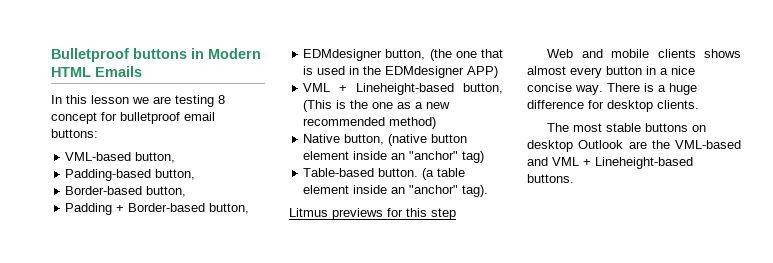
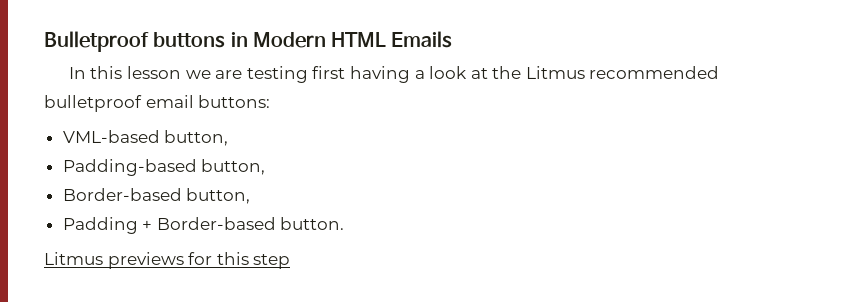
- In this lesson we are testing 8 concept for bulletproof email buttons:
+ In this lesson we are testing first having a look at the Litmus recommended bulletproof email buttons:
- Padding + Border-based button,
- EDMdesigner button, (the one that is used in the EDMdesigner APP)
- VML + Lineheight-based button, (This is the one as a new recommended method)
- Native button, (native button element inside an "anchor" tag)
- Table-based button. (a table element inside an "anchor" tag).
+ Padding + Border-based button.
- Web and mobile clients shows almost every button in a nice concise way. There is a huge difference for desktop clients.
- The most stable buttons on desktop Outlook are the VML-based and VML + Lineheight-based buttons.

